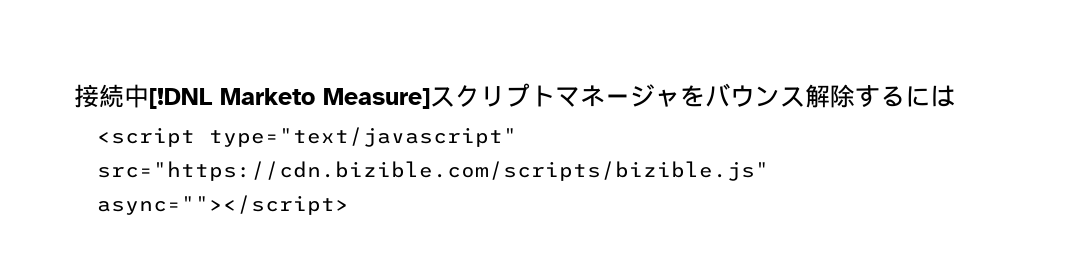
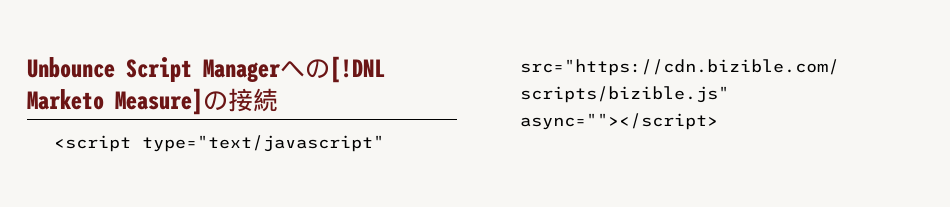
- 接続中[!DNL Marketo Measure]スクリプトマネージャをバウンス解除するには
+ Unbounce Script Managerへの[!DNL Marketo Measure]の接続

